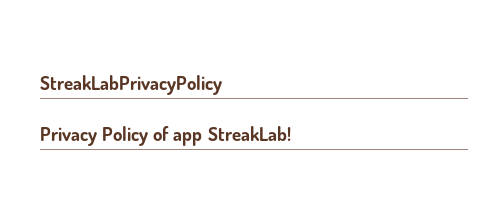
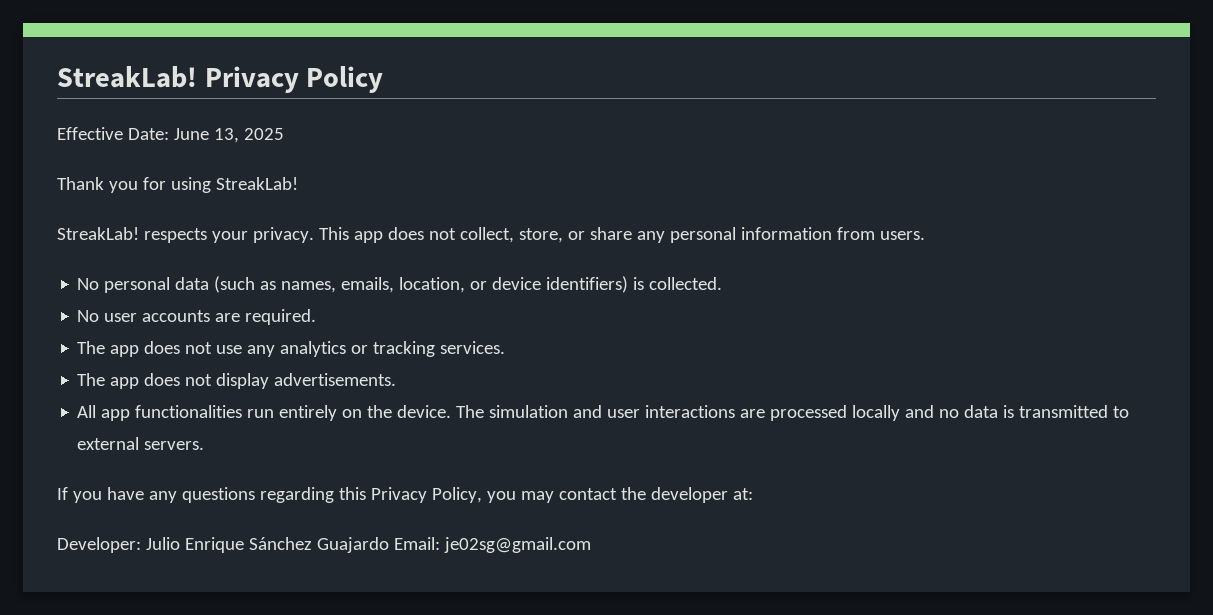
- StreakLabPrivacyPolicy
- Privacy Policy of app StreakLab!
+ StreakLab! Privacy Policy
+ Effective Date: June 13, 2025
+ Thank you for using StreakLab!
+ StreakLab! respects your privacy. This app does not collect, store, or share any personal information from users.
+ No personal data (such as names, emails, location, or device identifiers) is collected.
+ No user accounts are required.
+ The app does not use any analytics or tracking services.
+ The app does not display advertisements.
+ All app functionalities run entirely on the device. The simulation and user interactions are processed locally and no data is transmitted to external servers.
+ If you have any questions regarding this Privacy Policy, you may contact the developer at:
+ Developer: Julio Enrique Sánchez Guajardo Email: je02sg@gmail.com

